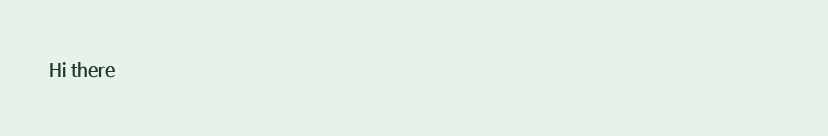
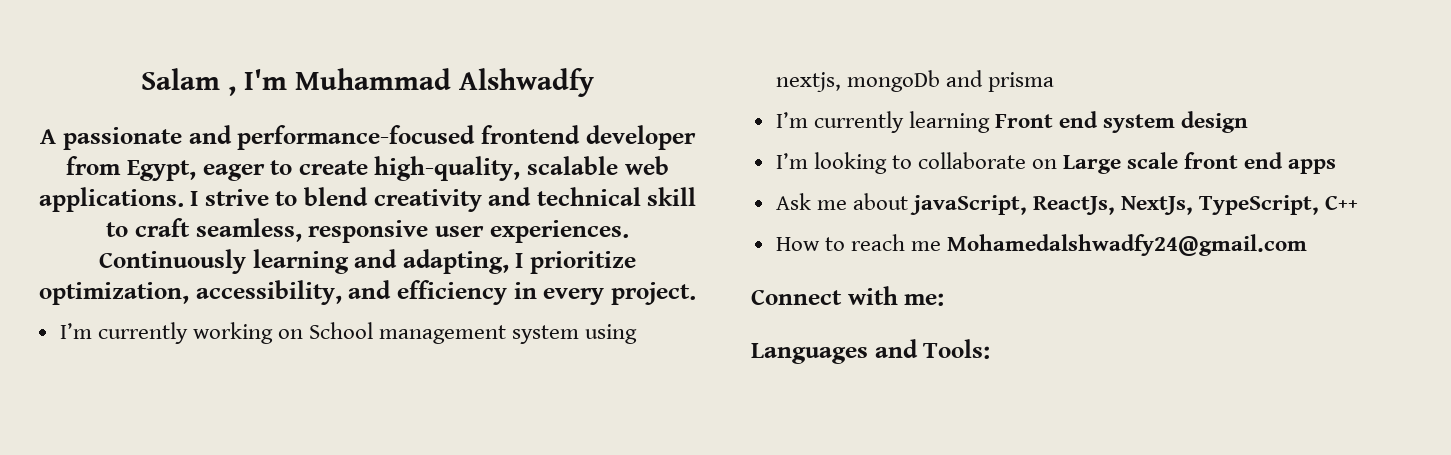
- Hi there
+ Salam , I'm Muhammad Alshwadfy
+ A passionate and performance-focused frontend developer from Egypt, eager to create high-quality, scalable web applications. I strive to blend creativity and technical skill to craft seamless, responsive user experiences. Continuously learning and adapting, I prioritize optimization, accessibility, and efficiency in every project.
+ I’m currently working on School management system using nextjs, mongoDb and prisma
+ I’m currently learning Front end system design
+ I’m looking to collaborate on Large scale front end apps
+ Ask me about javaScript, ReactJs, NextJs, TypeScript, C++
+ How to reach me Mohamedalshwadfy24@gmail.com
+ Connect with me:
+ Languages and Tools:

